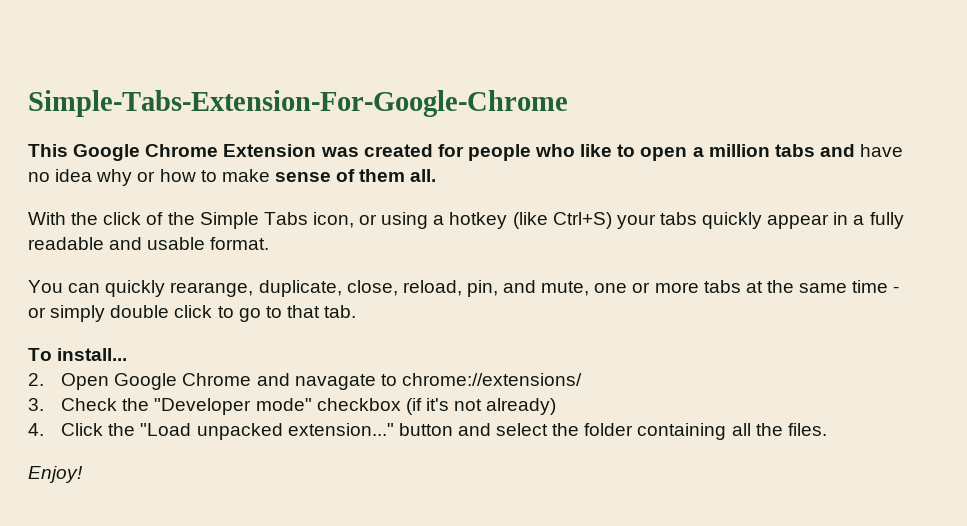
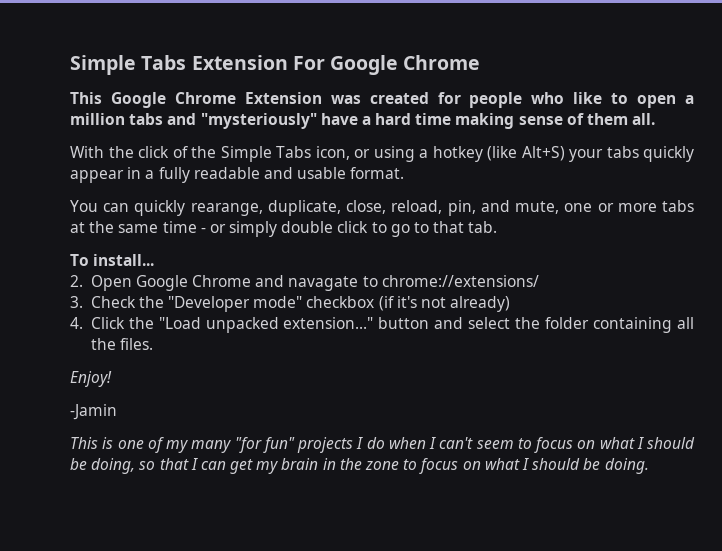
- Simple-Tabs-Extension-For-Google-Chrome
+ Simple Tabs Extension For Google Chrome
- This Google Chrome Extension was created for people who like to open a million tabs and have no idea why or how to make sense of them all.
+ This Google Chrome Extension was created for people who like to open a million tabs and "mysteriously" have a hard time making sense of them all.
- With the click of the Simple Tabs icon, or using a hotkey (like Ctrl+S) your tabs quickly appear in a fully readable and usable format.
+ With the click of the Simple Tabs icon, or using a hotkey (like Alt+S) your tabs quickly appear in a fully readable and usable format.
+ -Jamin
+ This is one of my many "for fun" projects I do when I can't seem to focus on what I should be doing, so that I can get my brain in the zone to focus on what I should be doing.

